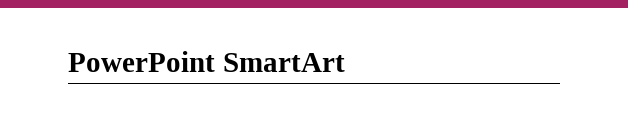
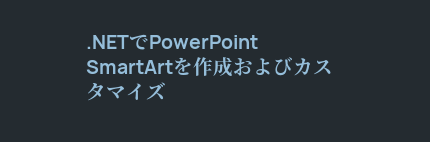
- PowerPoint SmartArt
+ .NETでPowerPoint SmartArtを作成およびカスタマイズ

